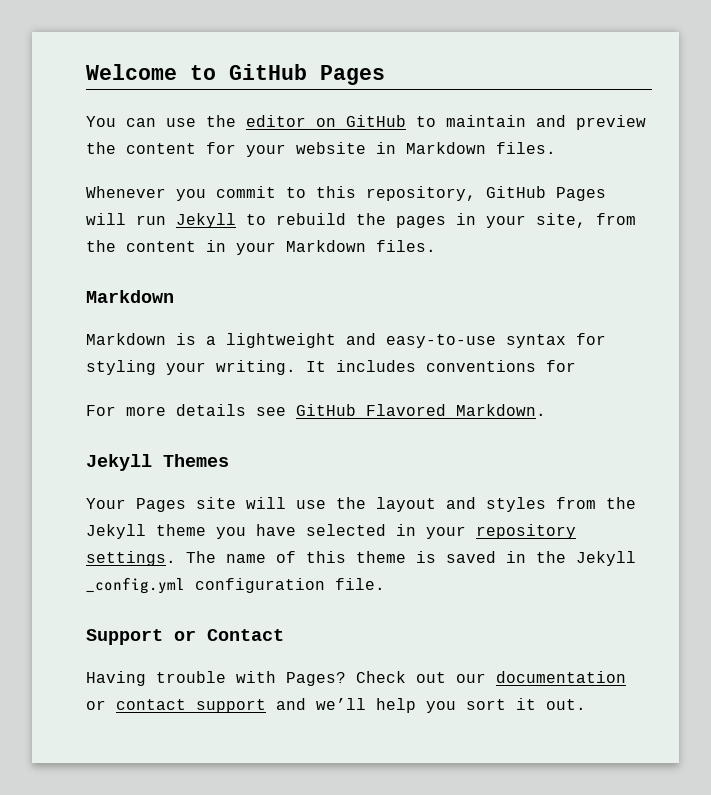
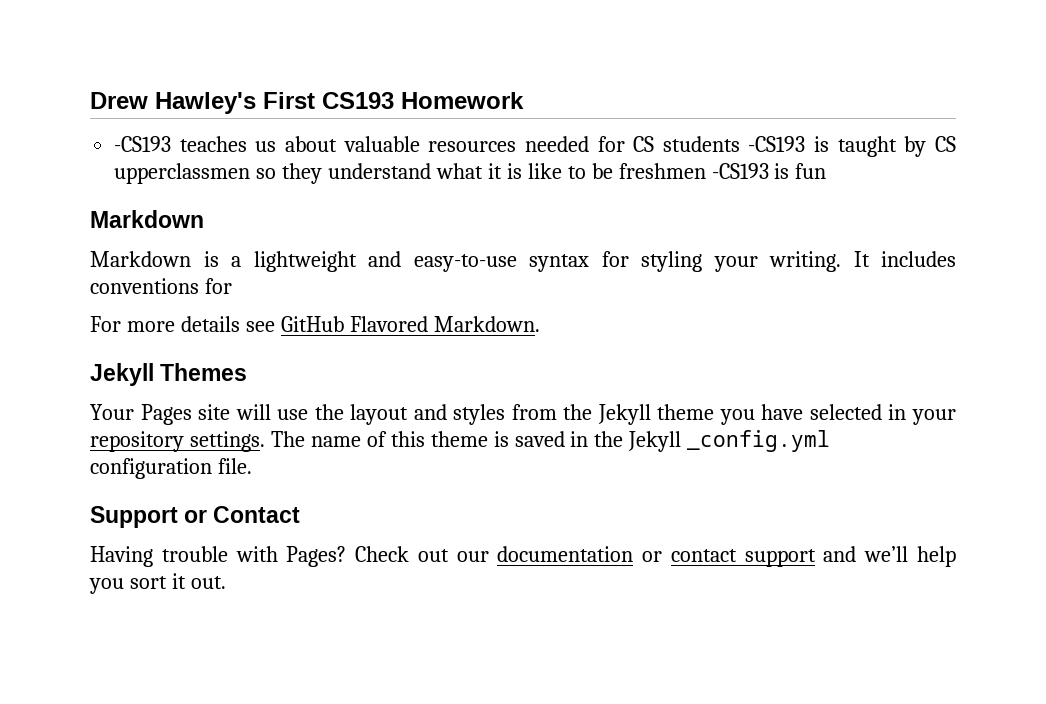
- Welcome to GitHub Pages
- You can use the editor on GitHub to maintain and preview the content for your website in Markdown files.
- Whenever you commit to this repository, GitHub Pages will run Jekyll to rebuild the pages in your site, from the content in your Markdown files.
+ Drew Hawley's First CS193 Homework
+ -CS193 teaches us about valuable resources needed for CS students -CS193 is taught by CS upperclassmen so they understand what it is like to be freshmen -CS193 is fun

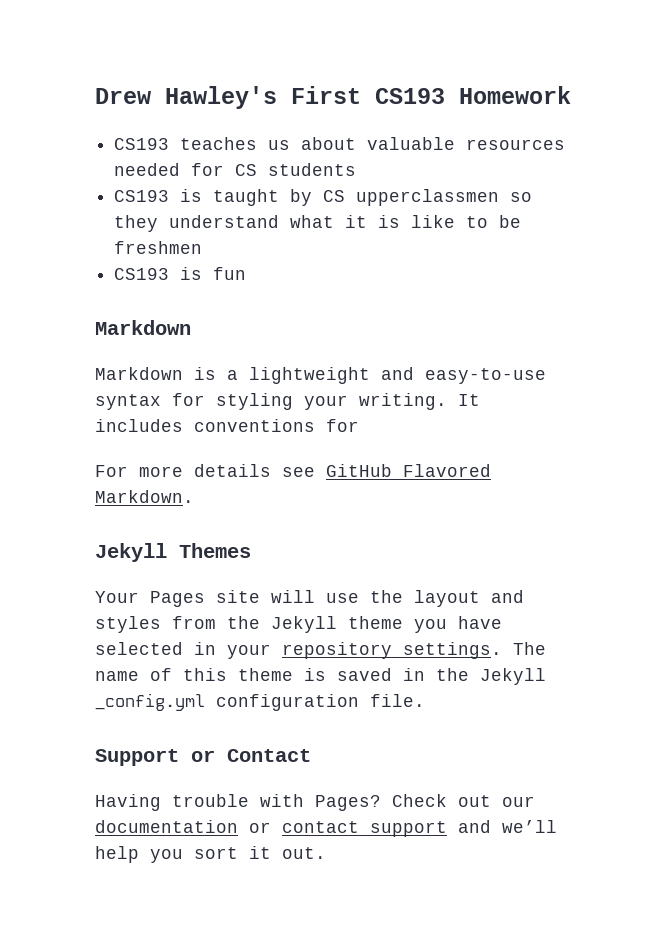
- -CS193 teaches us about valuable resources needed for CS students -CS193 is taught by CS upperclassmen so they understand what it is like to be freshmen -CS193 is fun
+ CS193 teaches us about valuable resources needed for CS students
+ CS193 is taught by CS upperclassmen so they understand what it is like to be freshmen
+ CS193 is fun

